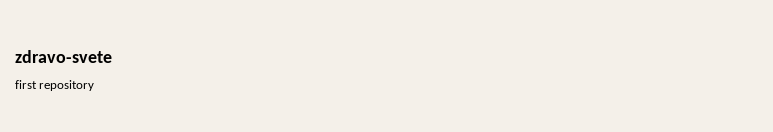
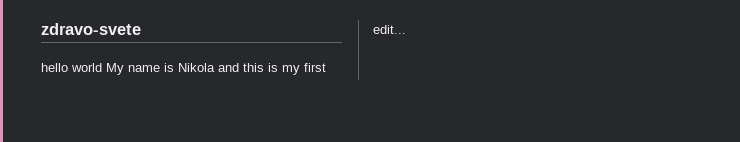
- first repository
+ hello world My name is Nikola and this is my first edit...

